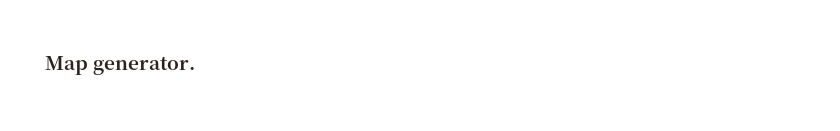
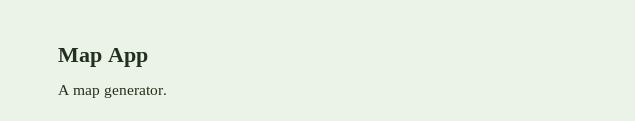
- Map generator.
+ Map App
+ A map generator.

